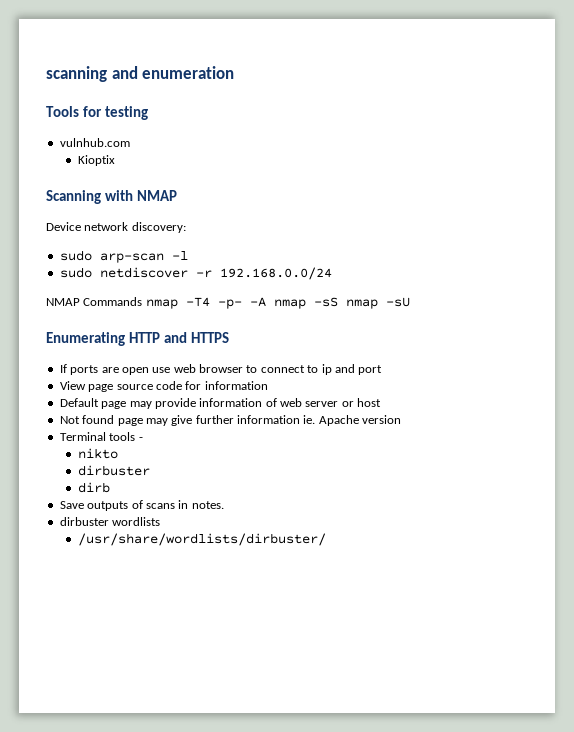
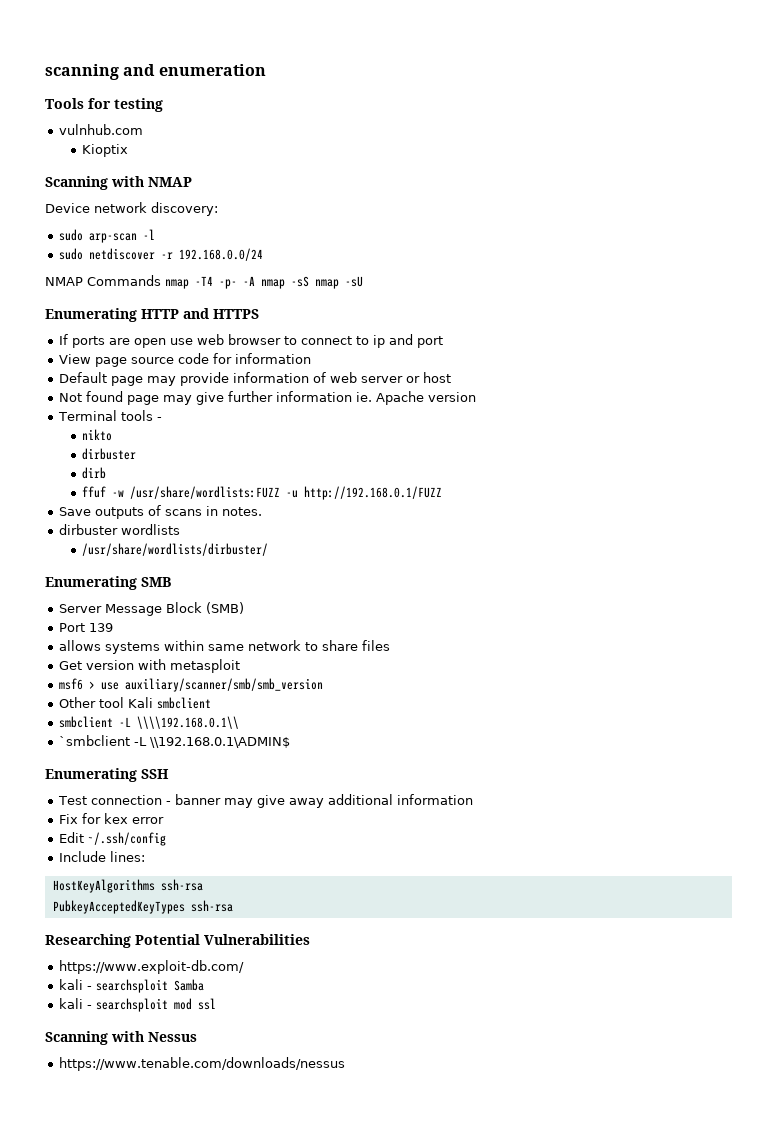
+ ffuf -w /usr/share/wordlists:FUZZ -u http://192.168.0.1/FUZZ
+ Enumerating SMB
+ Server Message Block (SMB)
+ Port 139
+ allows systems within same network to share files
+ Get version with metasploit
+ msf6 > use auxiliary/scanner/smb/smb_version
+ Other tool Kali smbclient
+ smbclient -L \\\\192.168.0.1\\
+ `smbclient -L \\192.168.0.1\ADMIN$
+ Enumerating SSH
+ Test connection - banner may give away additional information
+ Fix for kex error
+ Edit ~/.ssh/config
+ Include lines:
+ HostKeyAlgorithms ssh-rsa
+ PubkeyAcceptedKeyTypes ssh-rsa
+ Researching Potential Vulnerabilities
+ https://www.exploit-db.com/
+ kali - searchsploit Samba
+ kali - searchsploit mod ssl
+ Scanning with Nessus
+ https://www.tenable.com/downloads/nessus

